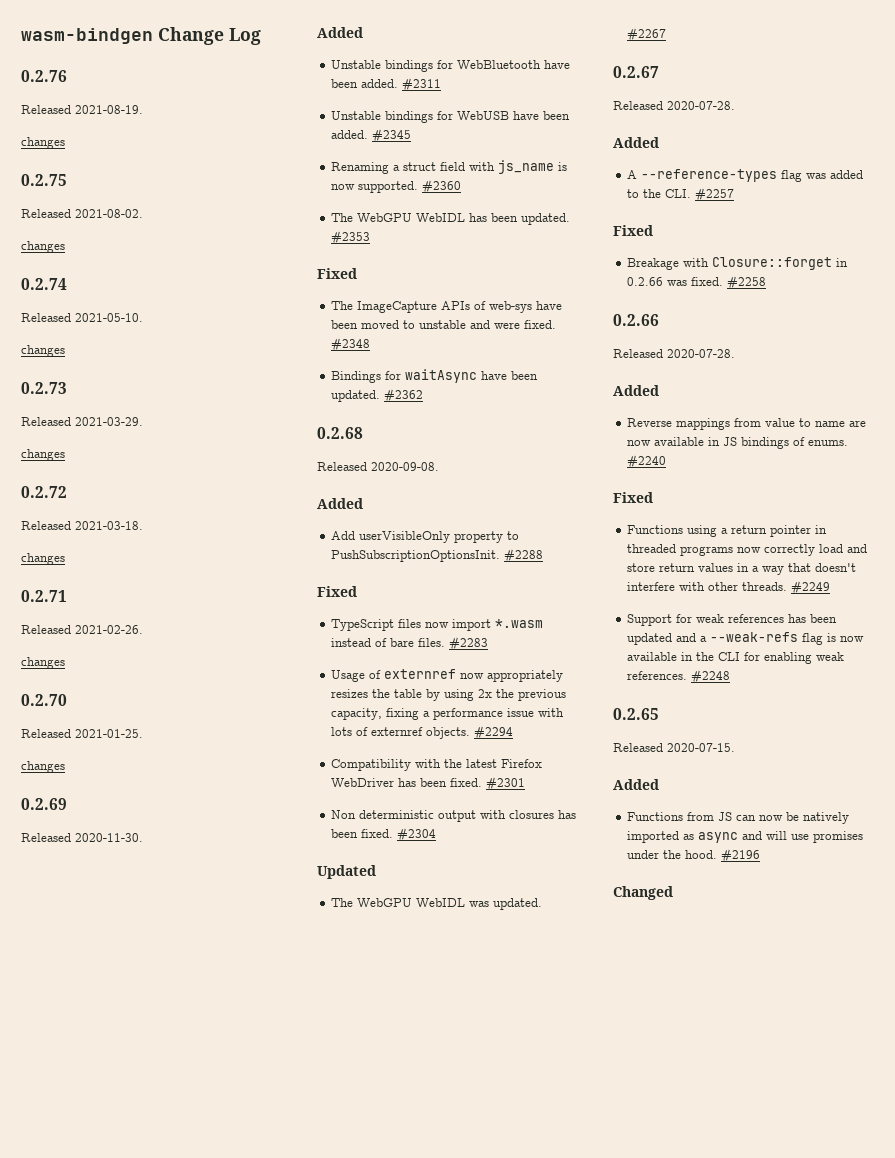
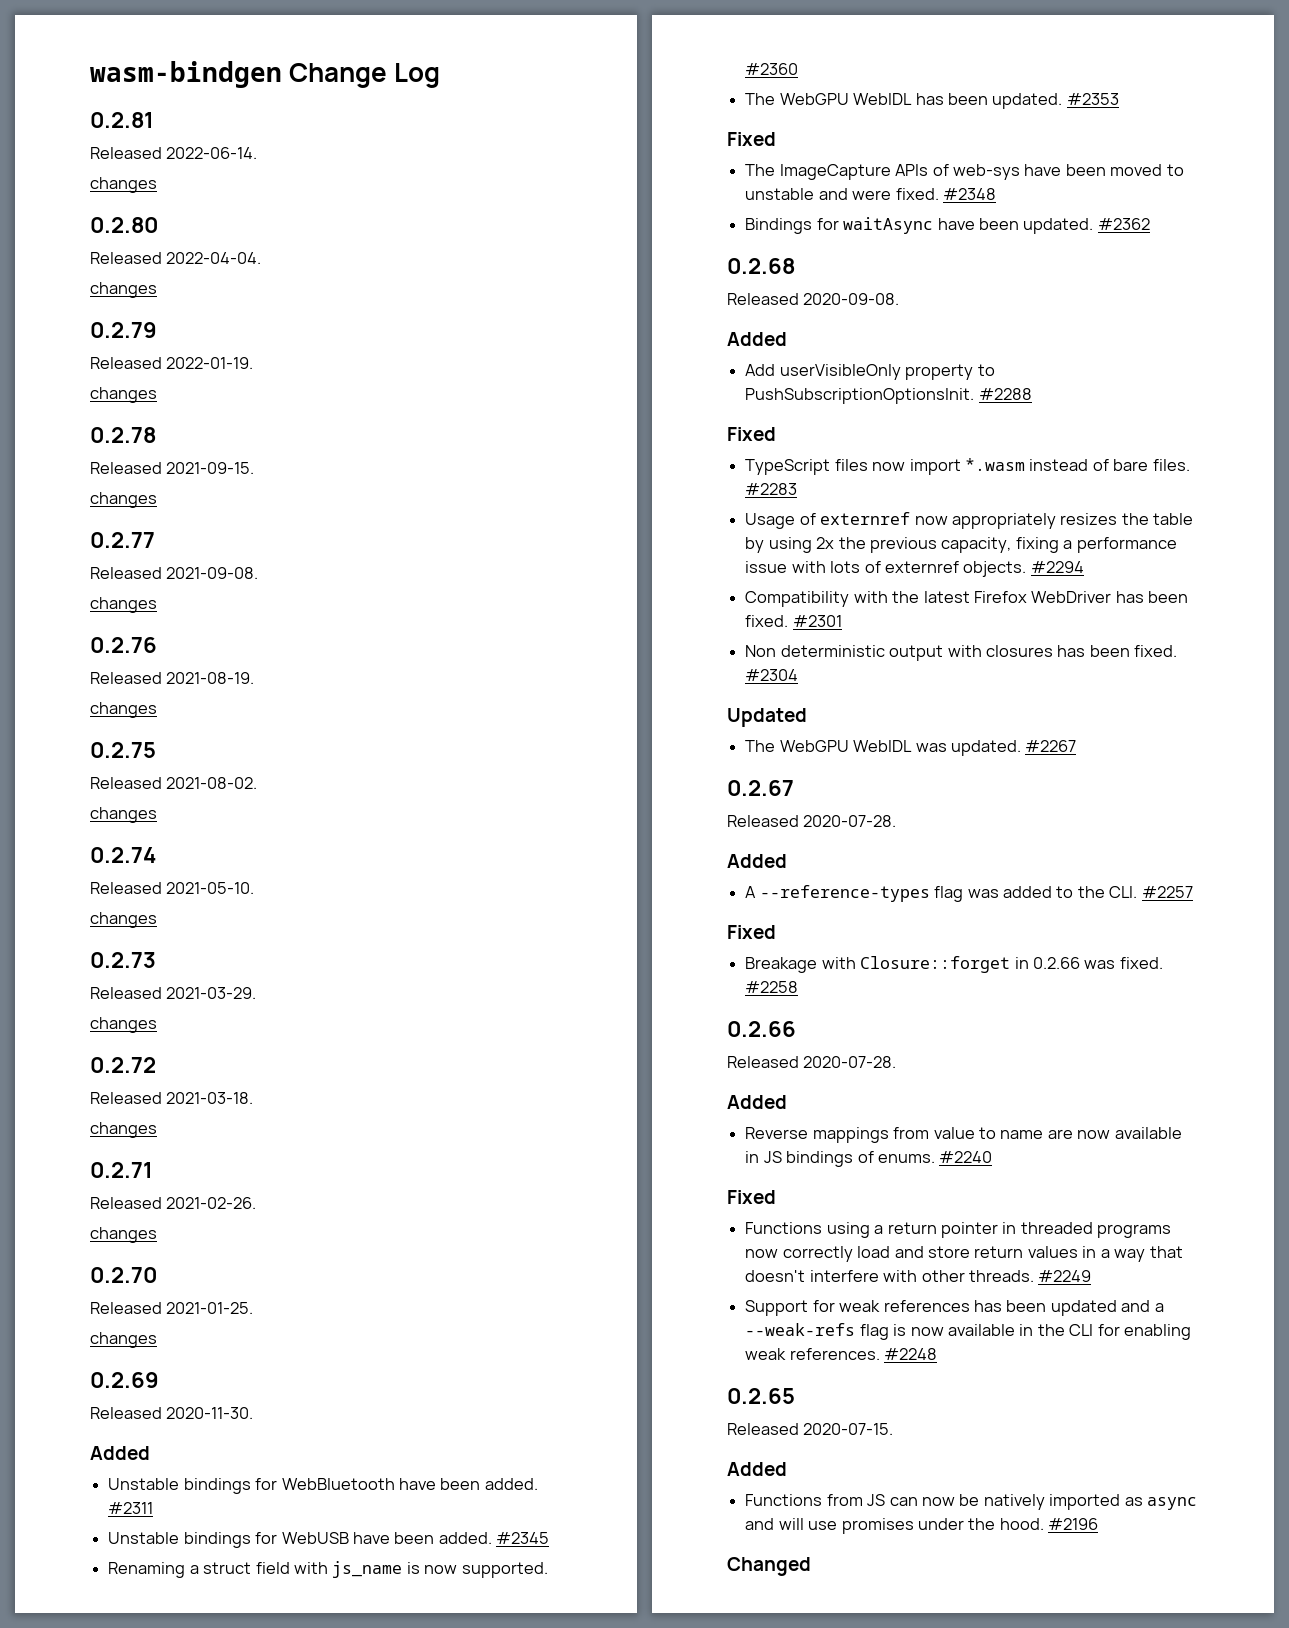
+ 0.2.81
+ Released 2022-06-14.
+ changes
+ 0.2.80
+ Released 2022-04-04.
+ changes
+ 0.2.79
+ Released 2022-01-19.
+ changes
+ 0.2.78
+ Released 2021-09-15.
+ changes
+ 0.2.77
+ Released 2021-09-08.
+ changes

